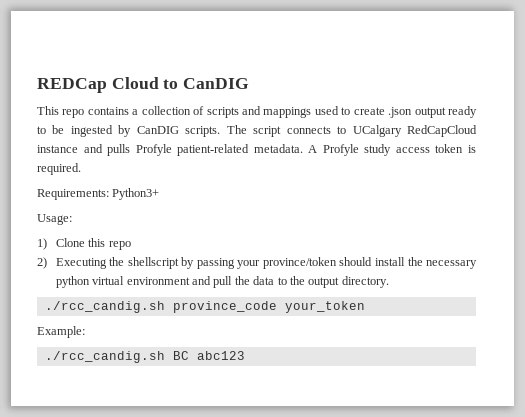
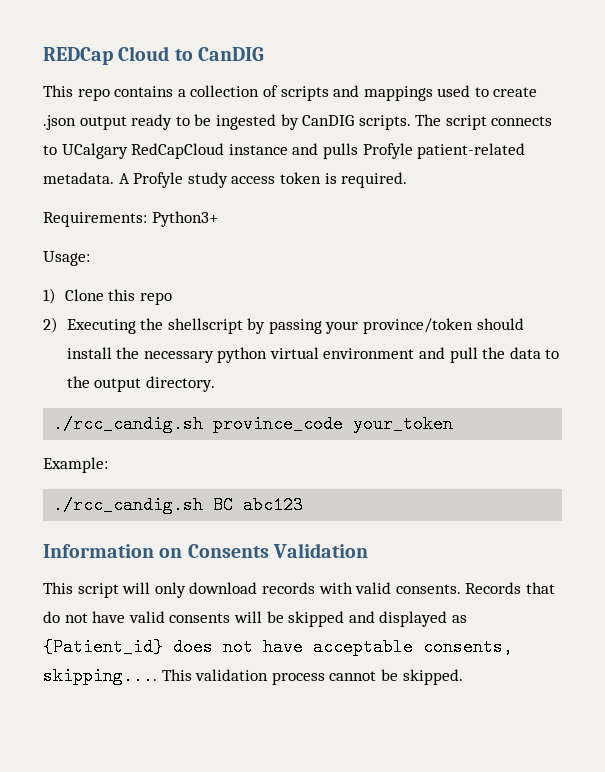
+ Information on Consents Validation
+ This script will only download records with valid consents. Records that do not have valid consents will be skipped and displayed as {Patient_id} does not have acceptable consents, skipping.... This validation process cannot be skipped.

